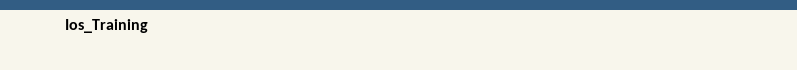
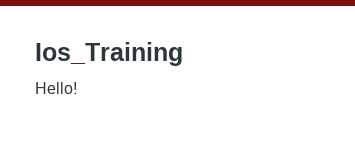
+ Hello!

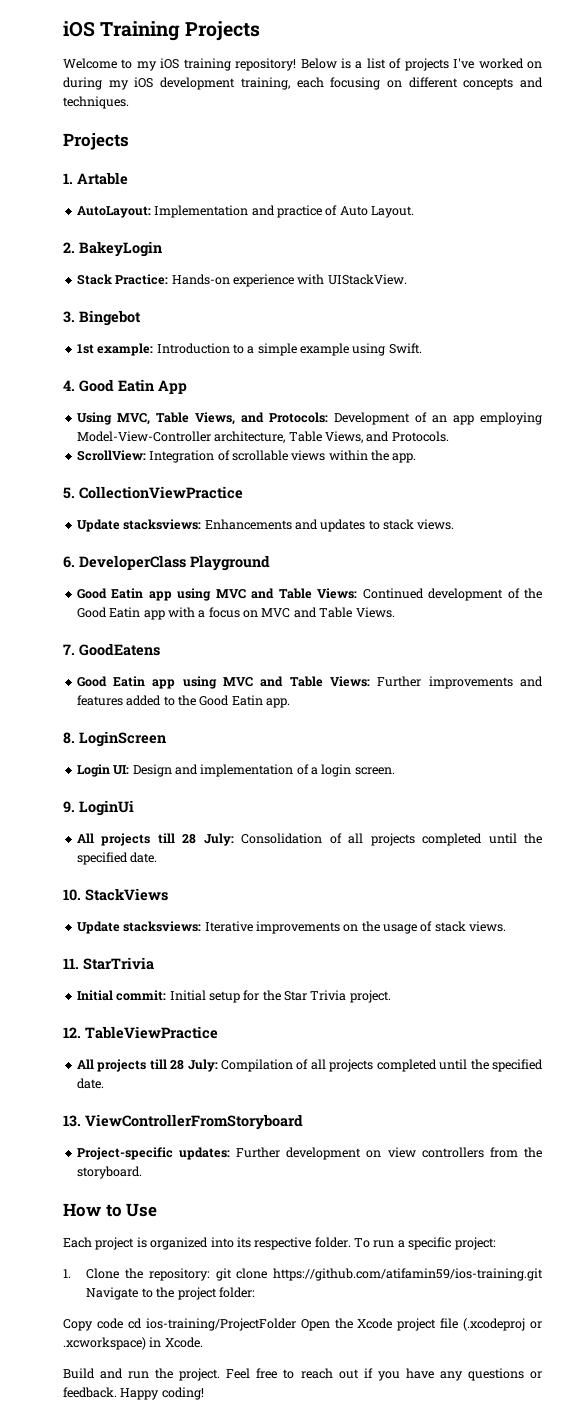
- Ios_Training
- Hello!
+ iOS Training Projects
+ Welcome to my iOS training repository! Below is a list of projects I've worked on during my iOS development training, each focusing on different concepts and techniques.
+ Projects
+ 1. Artable
+ AutoLayout: Implementation and practice of Auto Layout.
+ 2. BakeyLogin
+ Stack Practice: Hands-on experience with UIStackView.
+ 3. Bingebot
+ 1st example: Introduction to a simple example using Swift.
+ 4. Good Eatin App
+ Using MVC, Table Views, and Protocols: Development of an app employing Model-View-Controller architecture, Table Views, and Protocols.
+ ScrollView: Integration of scrollable views within the app.
+ 5. CollectionViewPractice
+ Update stacksviews: Enhancements and updates to stack views.
+ 6. DeveloperClass Playground
+ Good Eatin app using MVC and Table Views: Continued development of the Good Eatin app with a focus on MVC and Table Views.
+ 7. GoodEatens
+ Good Eatin app using MVC and Table Views: Further improvements and features added to the Good Eatin app.
+ 8. LoginScreen
+ Login UI: Design and implementation of a login screen.
+ 9. LoginUi
+ All projects till 28 July: Consolidation of all projects completed until the specified date.
+ 10. StackViews
+ Update stacksviews: Iterative improvements on the usage of stack views.
+ 11. StarTrivia
+ Initial commit: Initial setup for the Star Trivia project.
+ 12. TableViewPractice
+ All projects till 28 July: Compilation of all projects completed until the specified date.
+ 13. ViewControllerFromStoryboard
+ Project-specific updates: Further development on view controllers from the storyboard.
+ How to Use
+ Each project is organized into its respective folder. To run a specific project:
+ 1. Clone the repository: git clone https://github.com/atifamin59/ios-training.git Navigate to the project folder:
+ Copy code cd ios-training/ProjectFolder Open the Xcode project file (.xcodeproj or .xcworkspace) in Xcode.
+ Build and run the project. Feel free to reach out if you have any questions or feedback. Happy coding!

